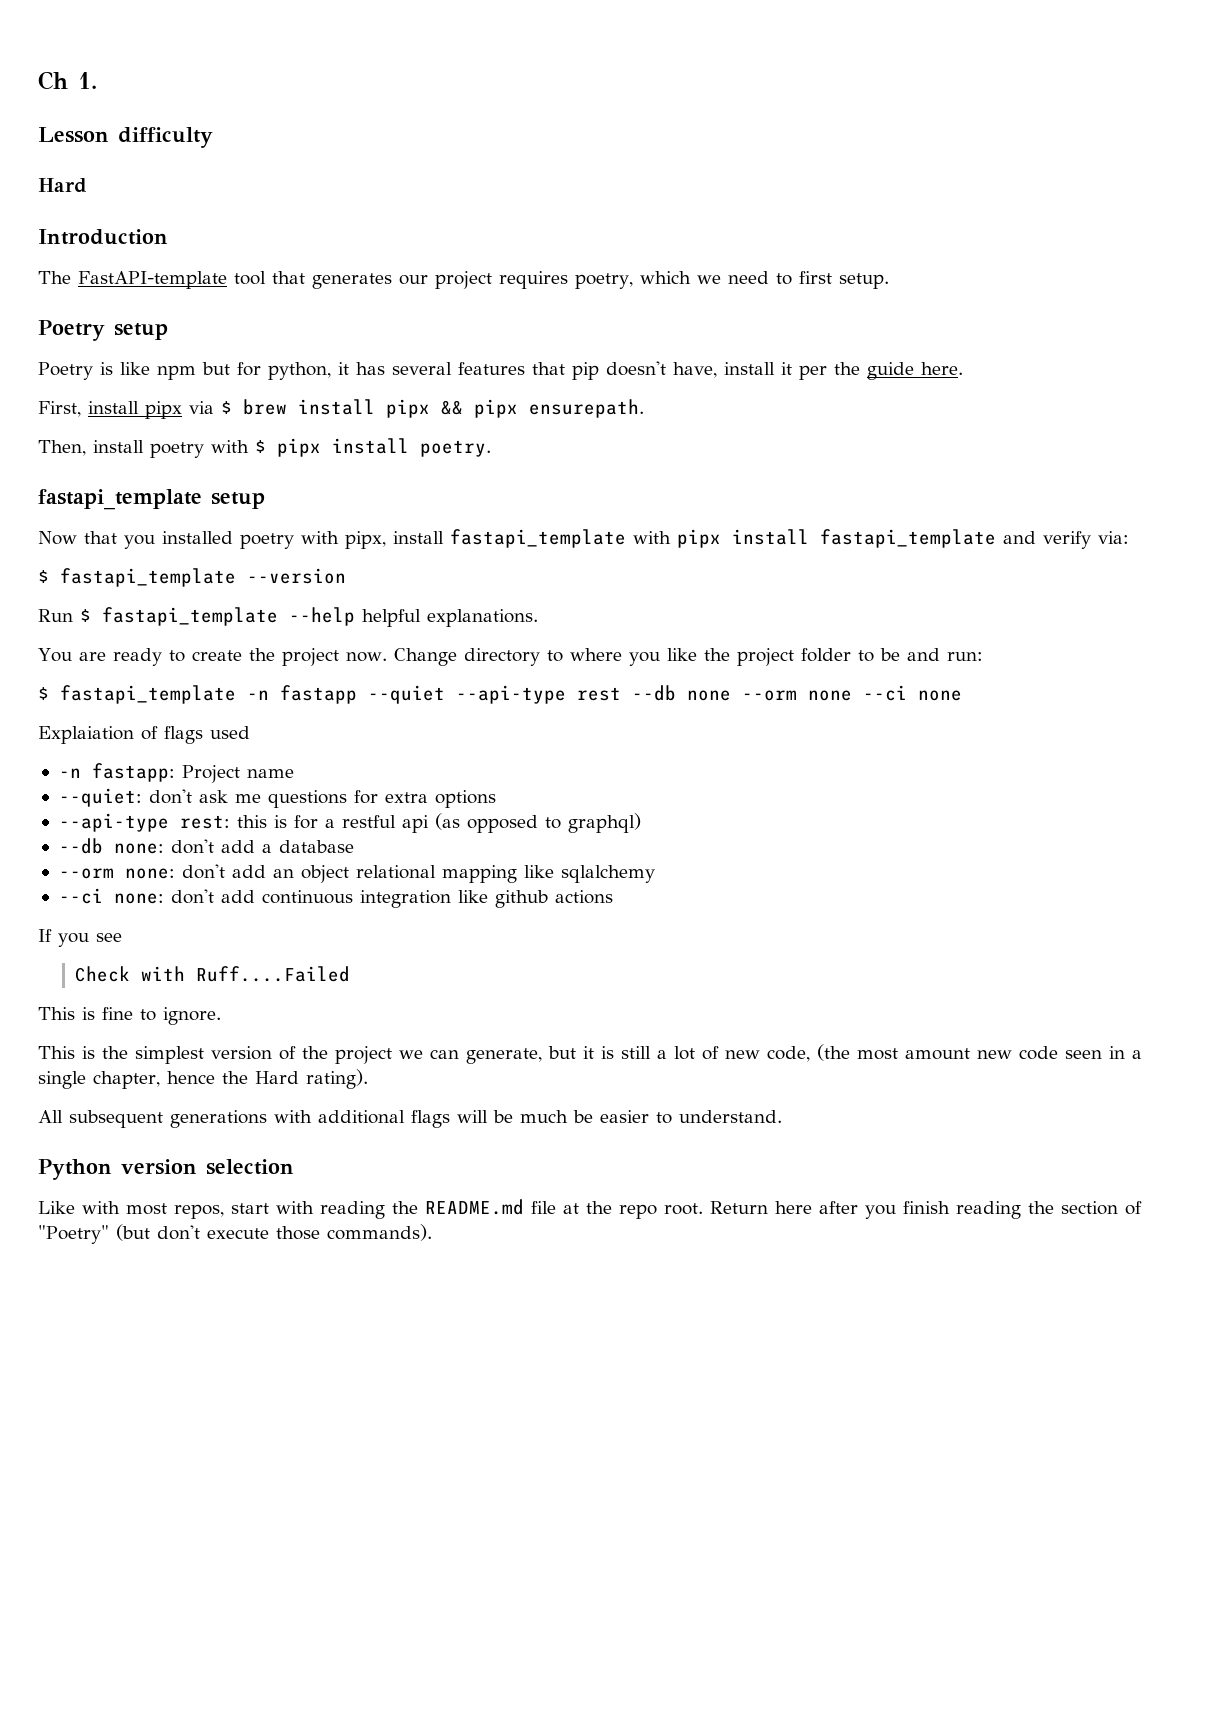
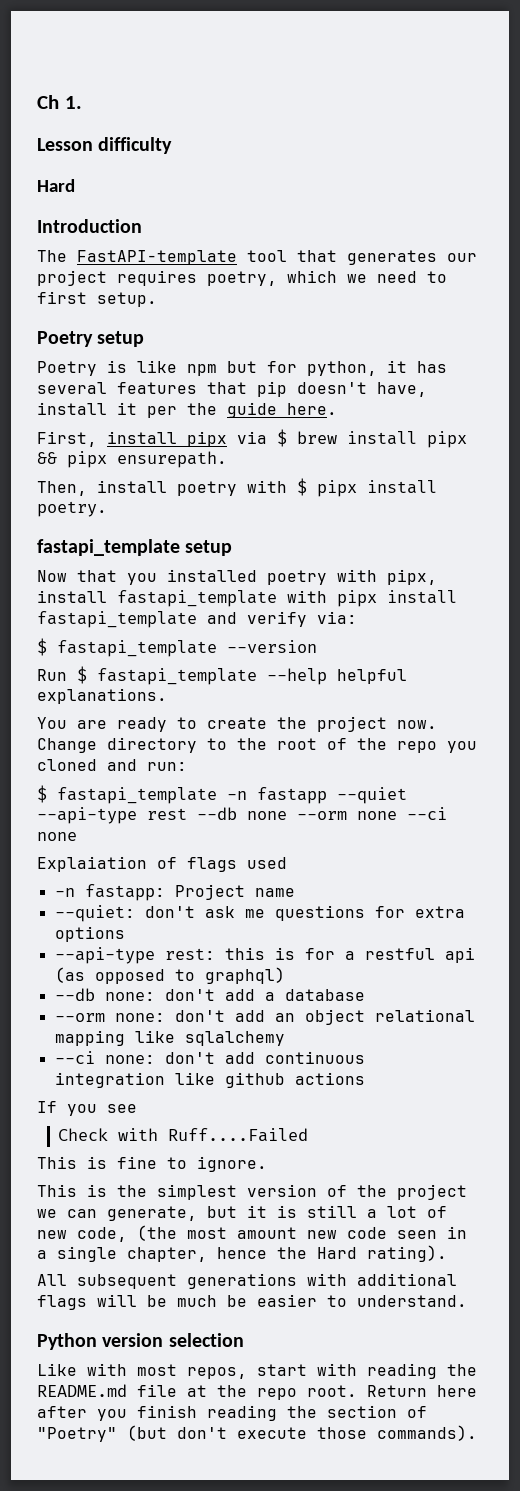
- Change directory to where you like the project folder to be and run:
+ Change directory to the root of the repo you cloned and run:

